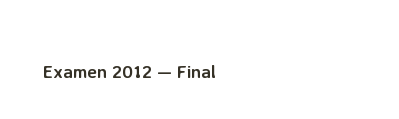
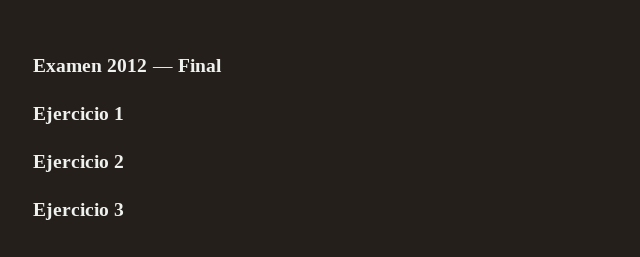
+ Ejercicio 1
+ Ejercicio 2
+ Ejercicio 3

